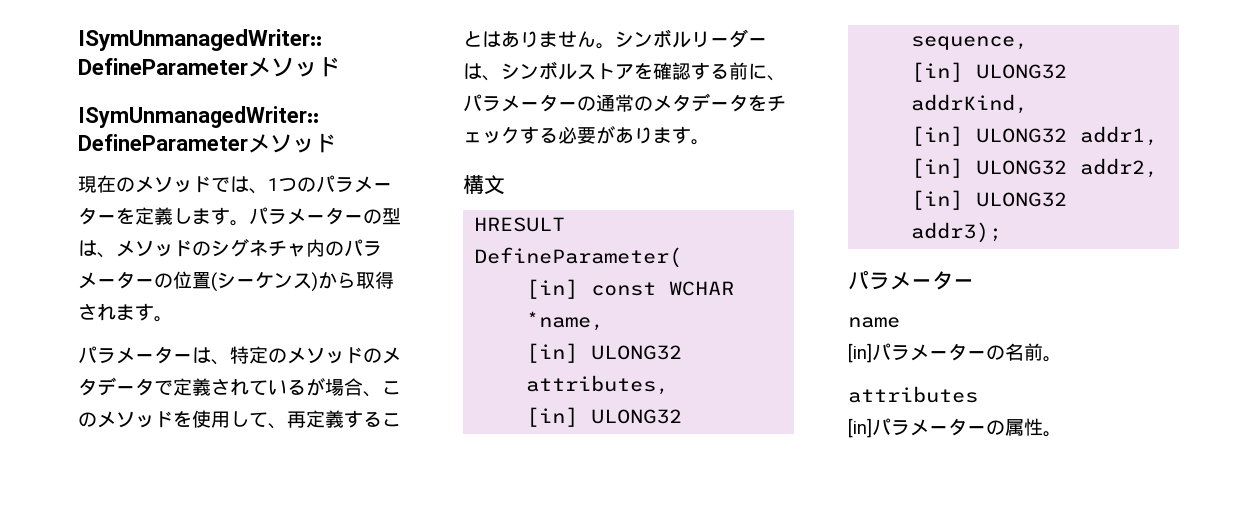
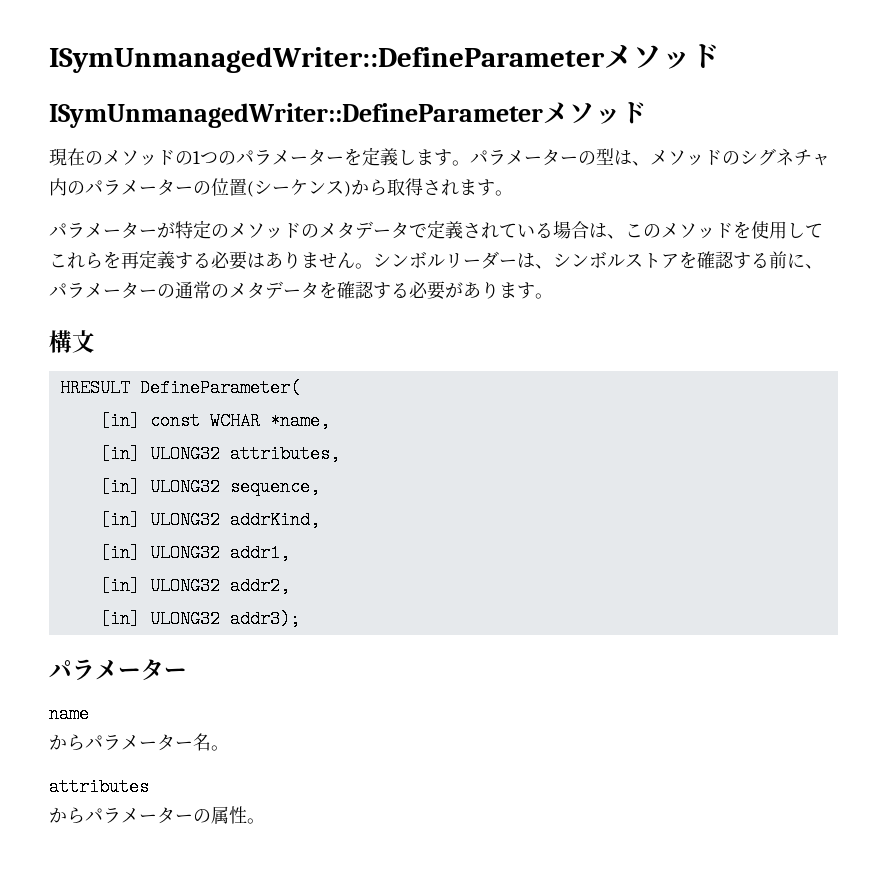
- 現在のメソッドでは、1つのパラメーターを定義します。
+ 現在のメソッドの1つのパラメーターを定義します。
- パラメーターは、特定のメソッドのメタデータで定義されているが場合、このメソッドを使用して、再定義することはありません。
+ パラメーターが特定のメソッドのメタデータで定義されている場合は、このメソッドを使用してこれらを再定義する必要はありません。
- シンボルリーダーは、シンボルストアを確認する前に、パラメーターの通常のメタデータをチェックする必要があります。
+ シンボルリーダーは、シンボルストアを確認する前に、パラメーターの通常のメタデータを確認する必要があります。
- [in]パラメーターの名前。
+ からパラメーター名。
- [in]パラメーターの属性。
+ からパラメーターの属性。

